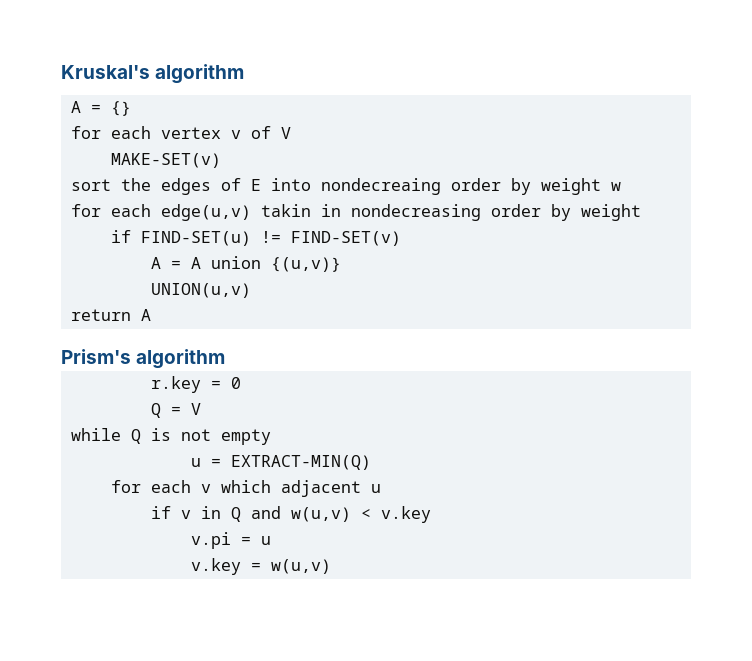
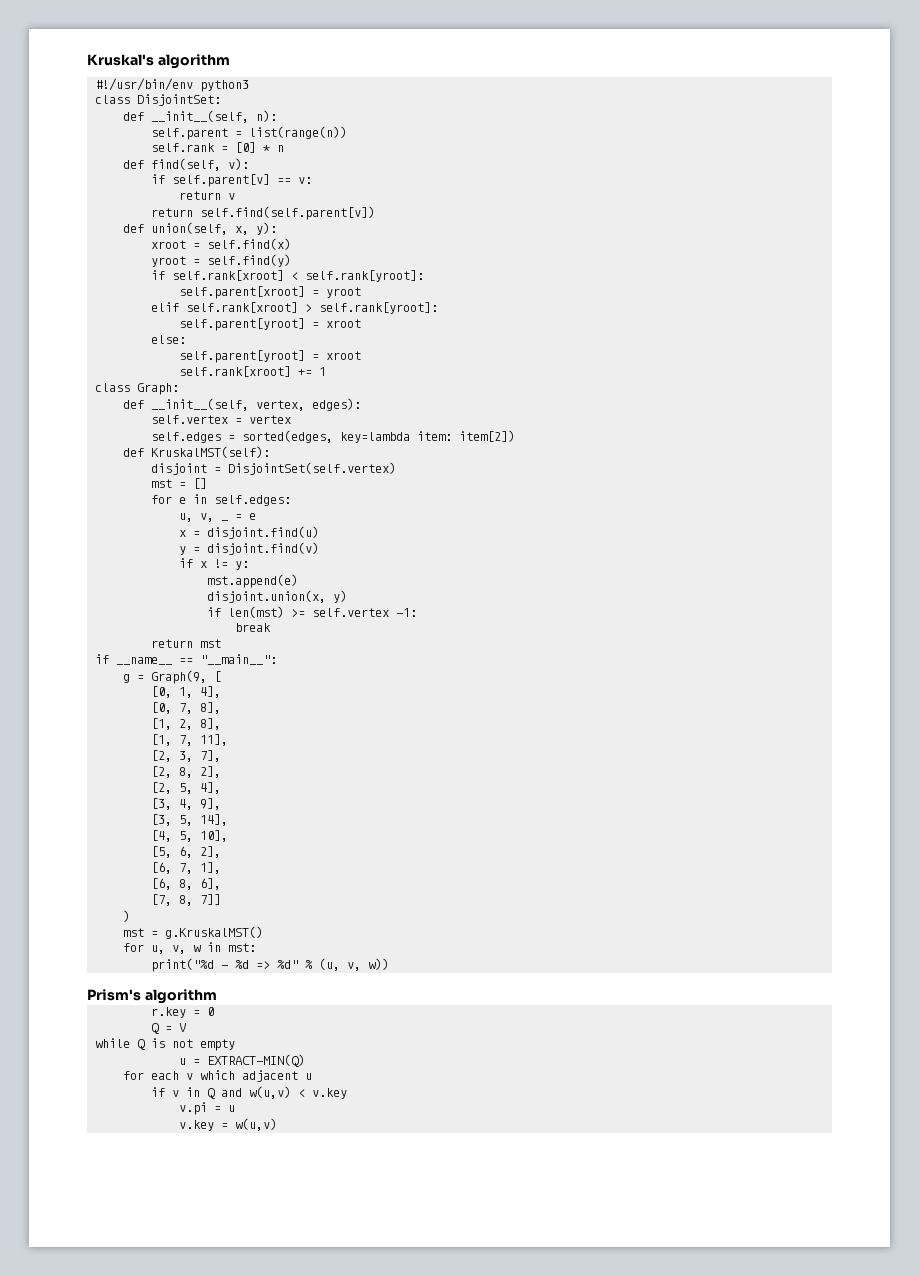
- A = {}
- for each vertex v of V
- MAKE-SET(v)
- sort the edges of E into nondecreaing order by weight w
- for each edge(u,v) takin in nondecreasing order by weight
- if FIND-SET(u) != FIND-SET(v)
- A = A union {(u,v)}
- UNION(u,v)
- return A
+ #!/usr/bin/env python3
+ class DisjointSet:
+ def __init__(self, n):
+ self.parent = list(range(n))
+ self.rank = [0] * n
+ def find(self, v):
+ if self.parent[v] == v:
+ return v
+ return self.find(self.parent[v])
+ def union(self, x, y):
+ xroot = self.find(x)
+ yroot = self.find(y)
+ if self.rank[xroot] < self.rank[yroot]:
+ self.parent[xroot] = yroot
+ elif self.rank[xroot] > self.rank[yroot]:
+ self.parent[yroot] = xroot
+ else:
+ self.parent[yroot] = xroot
+ self.rank[xroot] += 1
+ class Graph:
+ def __init__(self, vertex, edges):
+ self.vertex = vertex
+ self.edges = sorted(edges, key=lambda item: item[2])
+ def KruskalMST(self):
+ disjoint = DisjointSet(self.vertex)
+ mst = []
+ for e in self.edges:
+ u, v, _ = e
+ x = disjoint.find(u)
+ y = disjoint.find(v)
+ if x != y:
+ mst.append(e)
+ disjoint.union(x, y)
+ if len(mst) >= self.vertex -1:
+ break
+ return mst
+ if __name__ == "__main__":
+ g = Graph(9, [
+ [0, 1, 4],
+ [0, 7, 8],
+ [1, 2, 8],
+ [1, 7, 11],
+ [2, 3, 7],
+ [2, 8, 2],
+ [2, 5, 4],
+ [3, 4, 9],
+ [3, 5, 14],
+ [4, 5, 10],
+ [5, 6, 2],
+ [6, 7, 1],
+ [6, 8, 6],
+ [7, 8, 7]]
+ )
+ mst = g.KruskalMST()
+ for u, v, w in mst:
+ print("%d - %d => %d" % (u, v, w))

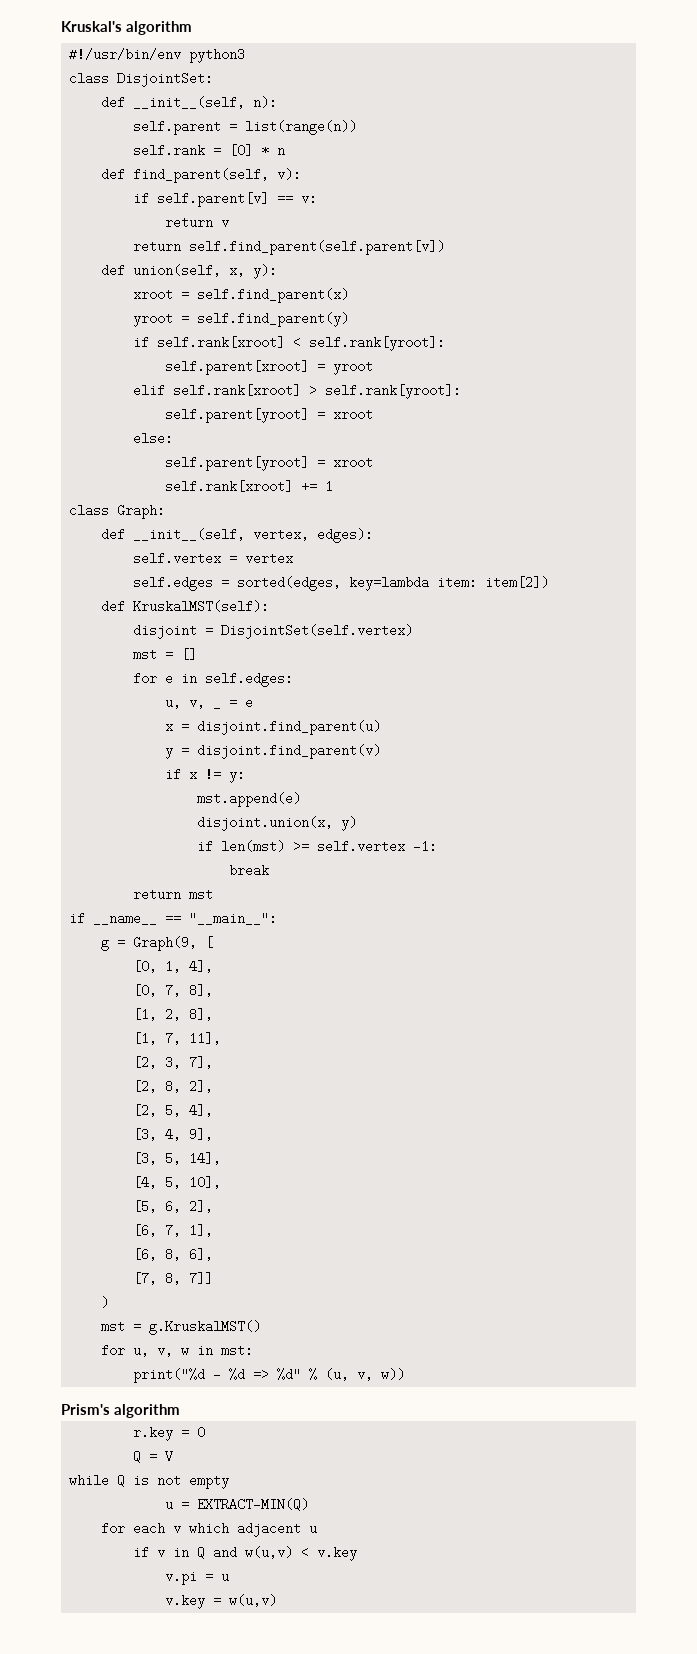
- def find(self, v):
+ def find_parent(self, v):
- return self.find(self.parent[v])
+ return self.find_parent(self.parent[v])
- xroot = self.find(x)
+ xroot = self.find_parent(x)
- yroot = self.find(y)
+ yroot = self.find_parent(y)
- x = disjoint.find(u)
+ x = disjoint.find_parent(u)
- y = disjoint.find(v)
+ y = disjoint.find_parent(v)

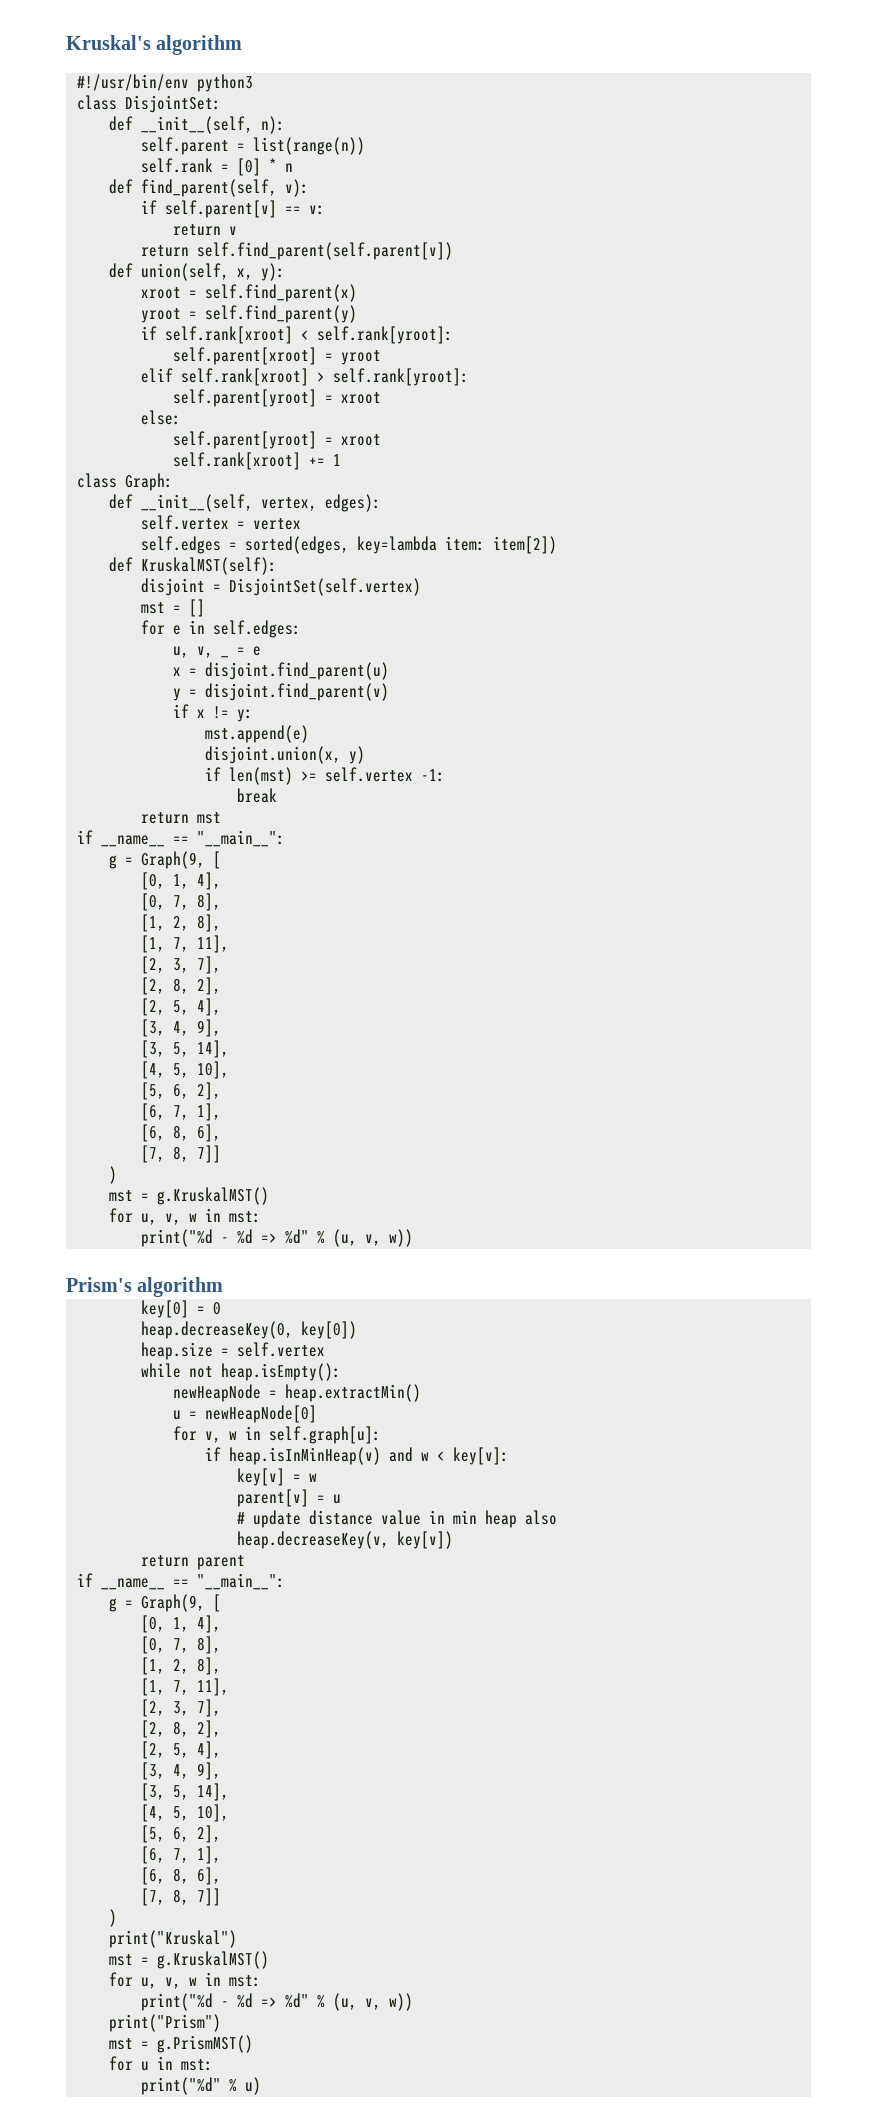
- r.key = 0
+ key[0] = 0
- Q = V
- while Q is not empty
+ heap.decreaseKey(0, key[0])
+ heap.size = self.vertex
+ while not heap.isEmpty():
+ newHeapNode = heap.extractMin()
- u = EXTRACT-MIN(Q)
- for each v which adjacent u
- if v in Q and w(u,v) < v.key
- v.pi = u
- v.key = w(u,v)
+ u = newHeapNode[0]
+ for v, w in self.graph[u]:
+ if heap.isInMinHeap(v) and w < key[v]:
+ key[v] = w
+ parent[v] = u
+ # update distance value in min heap also
+ heap.decreaseKey(v, key[v])
+ return parent
+ if __name__ == "__main__":
+ g = Graph(9, [
+ [0, 1, 4],
+ [0, 7, 8],
+ [1, 2, 8],
+ [1, 7, 11],
+ [2, 3, 7],
+ [2, 8, 2],
+ [2, 5, 4],
+ [3, 4, 9],
+ [3, 5, 14],
+ [4, 5, 10],
+ [5, 6, 2],
+ [6, 7, 1],
+ [6, 8, 6],
+ [7, 8, 7]]
+ )
+ print("Kruskal")
+ mst = g.KruskalMST()
+ for u, v, w in mst:
+ print("%d - %d => %d" % (u, v, w))
+ print("Prism")
+ mst = g.PrismMST()
+ for u in mst:
+ print("%d" % u)

